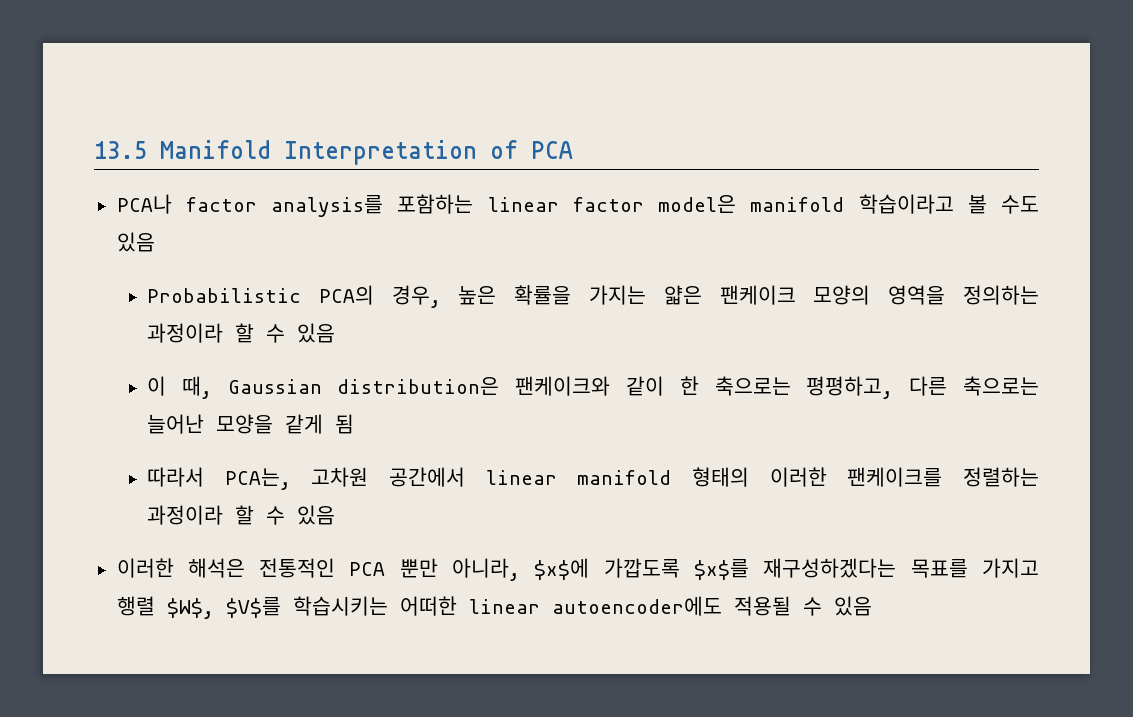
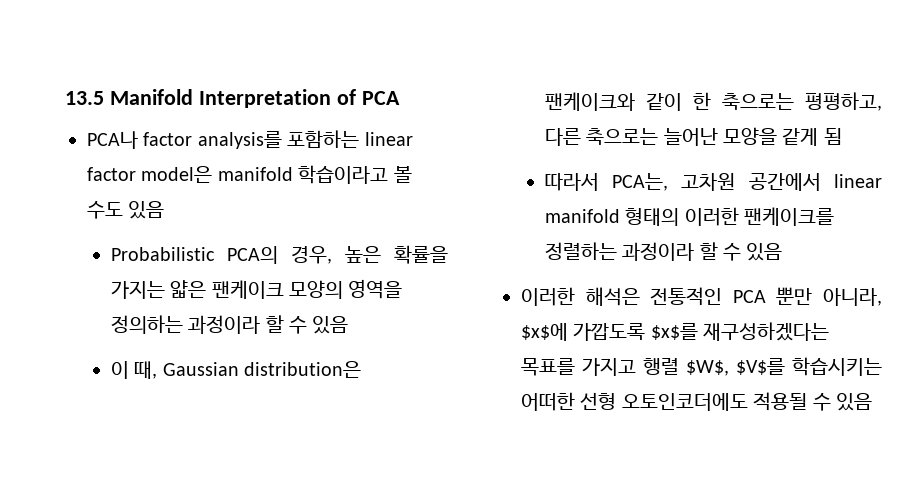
- 이러한 해석은 전통적인 PCA 뿐만 아니라, $x$에 가깝도록 $x$를 재구성하겠다는 목표를 가지고 행렬 $W$, $V$를 학습시키는 어떠한 linear autoencoder에도 적용될 수 있음
+ 이러한 해석은 전통적인 PCA 뿐만 아니라, $x$에 가깝도록 $x$를 재구성하겠다는 목표를 가지고 행렬 $W$, $V$를 학습시키는 어떠한 선형 오토인코더에도 적용될 수 있음

